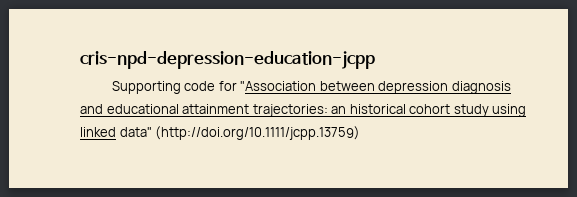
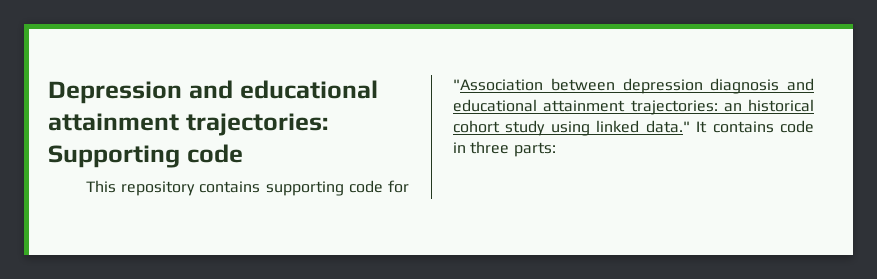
- cris-npd-depression-education-jcpp
- Supporting code for "Association between depression diagnosis and educational attainment trajectories: an historical cohort study using linked data" (http://doi.org/10.1111/jcpp.13759)
+ Depression and educational attainment trajectories: Supporting code
+ This repository contains supporting code for "Association between depression diagnosis and educational attainment trajectories: an historical cohort study using linked data." It contains code in three parts:

